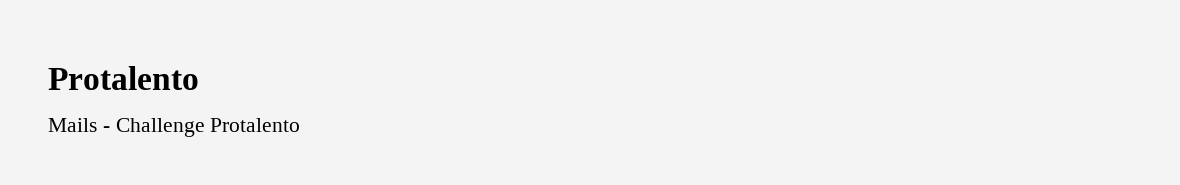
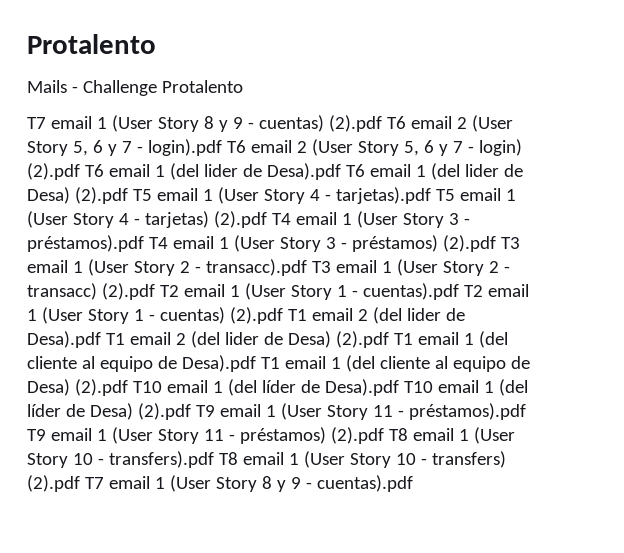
+ T7 email 1 (User Story 8 y 9 - cuentas) (2).pdf T6 email 2 (User Story 5, 6 y 7 - login).pdf T6 email 2 (User Story 5, 6 y 7 - login) (2).pdf T6 email 1 (del lider de Desa).pdf T6 email 1 (del lider de Desa) (2).pdf T5 email 1 (User Story 4 - tarjetas).pdf T5 email 1 (User Story 4 - tarjetas) (2).pdf T4 email 1 (User Story 3 - préstamos).pdf T4 email 1 (User Story 3 - préstamos) (2).pdf T3 email 1 (User Story 2 - transacc).pdf T3 email 1 (User Story 2 - transacc) (2).pdf T2 email 1 (User Story 1 - cuentas).pdf T2 email 1 (User Story 1 - cuentas) (2).pdf T1 email 2 (del lider de Desa).pdf T1 email 2 (del lider de Desa) (2).pdf T1 email 1 (del cliente al equipo de Desa).pdf T1 email 1 (del cliente al equipo de Desa) (2).pdf T10 email 1 (del líder de Desa).pdf T10 email 1 (del líder de Desa) (2).pdf T9 email 1 (User Story 11 - préstamos).pdf T9 email 1 (User Story 11 - préstamos) (2).pdf T8 email 1 (User Story 10 - transfers).pdf T8 email 1 (User Story 10 - transfers) (2).pdf T7 email 1 (User Story 8 y 9 - cuentas).pdf

